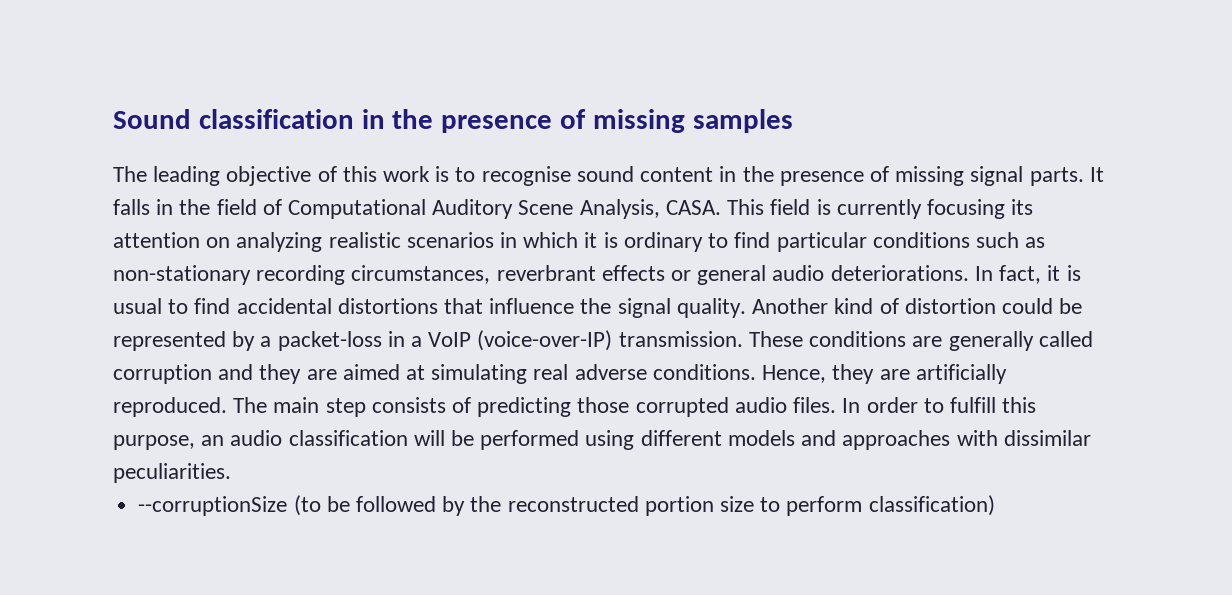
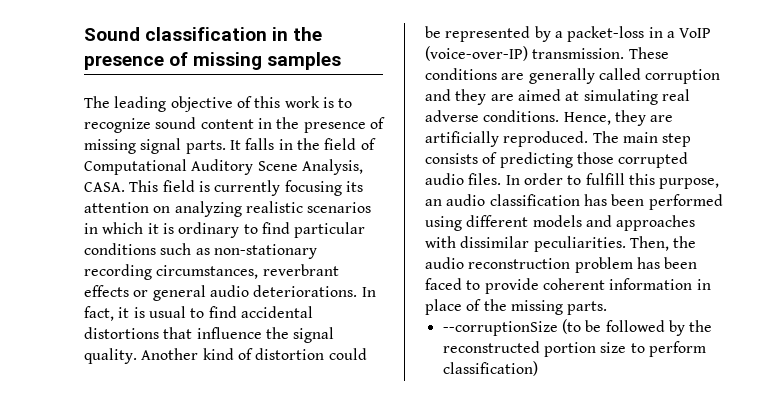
- The leading objective of this work is to recognise sound content in the presence of missing signal parts.
+ The leading objective of this work is to recognize sound content in the presence of missing signal parts.
- In order to fulfill this purpose, an audio classification will be performed using different models and approaches with dissimilar peculiarities.
+ In order to fulfill this purpose, an audio classification has been performed using different models and approaches with dissimilar peculiarities. Then, the audio reconstruction problem has been faced to provide coherent information in place of the missing parts.

